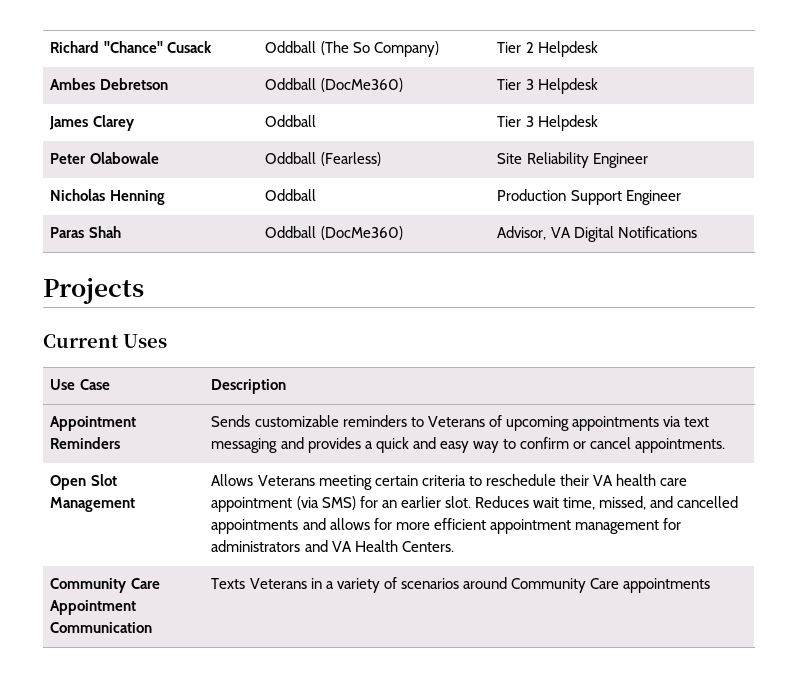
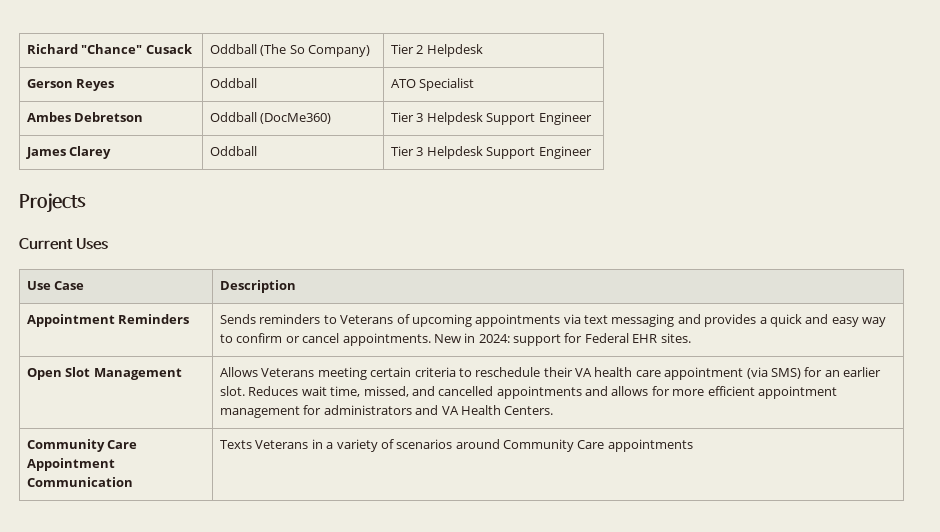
+ Gerson Reyes | Oddball | ATO Specialist
- Ambes Debretson | Oddball (DocMe360) | Tier 3 Helpdesk
+ Ambes Debretson | Oddball (DocMe360) | Tier 3 Helpdesk Support Engineer
- James Clarey | Oddball | Tier 3 Helpdesk
- Peter Olabowale | Oddball (Fearless) | Site Reliability Engineer
- Nicholas Henning | Oddball | Production Support Engineer
- Paras Shah | Oddball (DocMe360) | Advisor, VA Digital Notifications
+ James Clarey | Oddball | Tier 3 Helpdesk Support Engineer
- Appointment Reminders | Sends customizable reminders to Veterans of upcoming appointments via text messaging and provides a quick and easy way to confirm or cancel appointments.
+ Appointment Reminders | Sends reminders to Veterans of upcoming appointments via text messaging and provides a quick and easy way to confirm or cancel appointments. New in 2024: support for Federal EHR sites.

